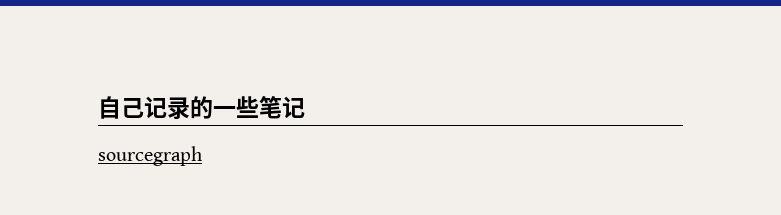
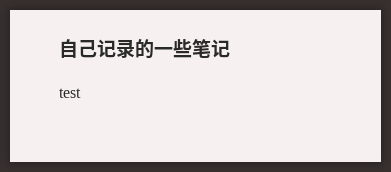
- sourcegraph
+ test

